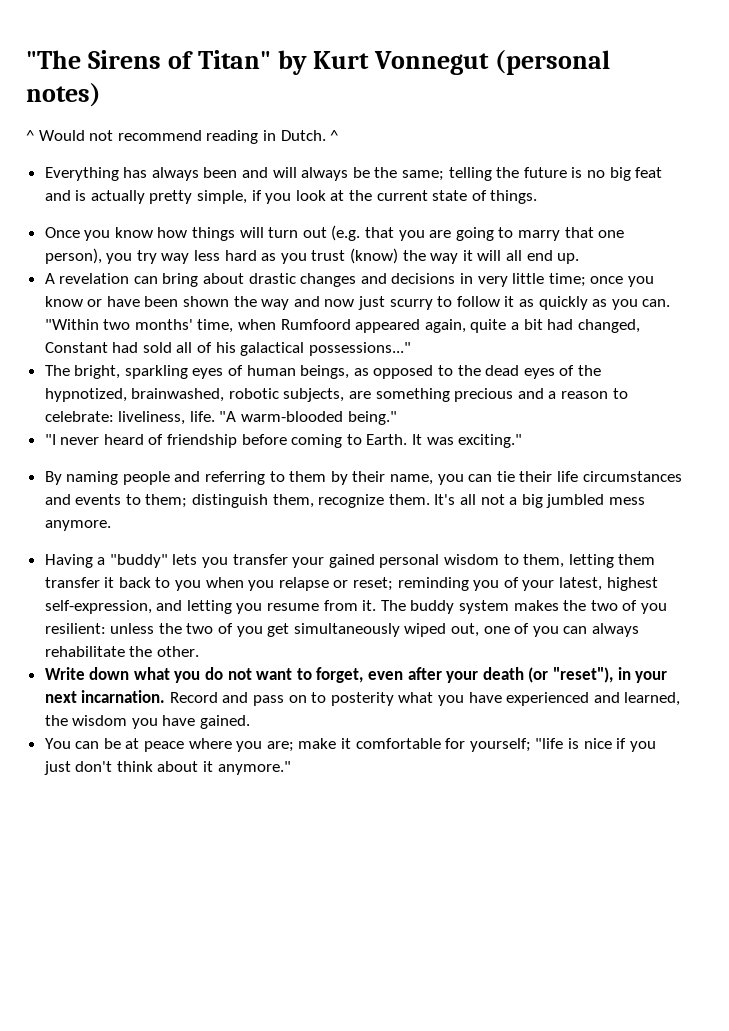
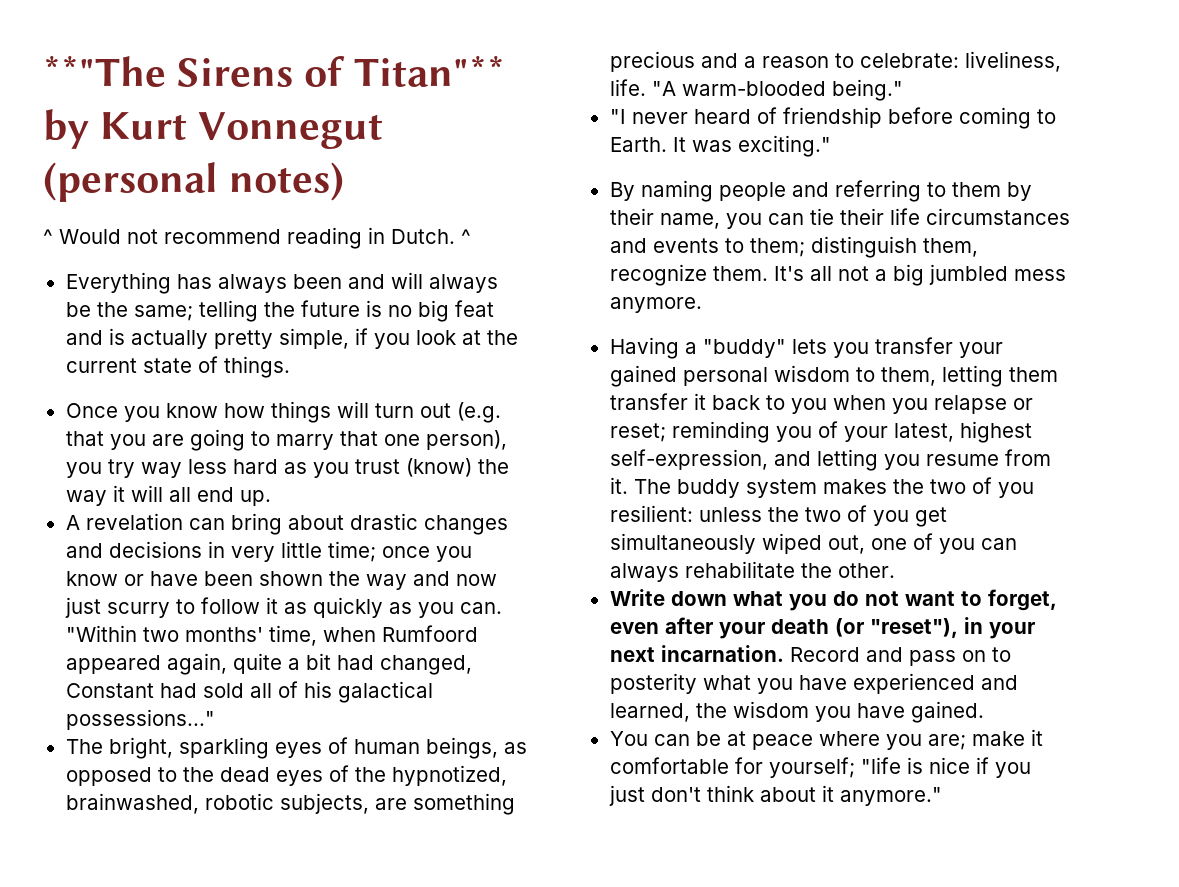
- "The Sirens of Titan" by Kurt Vonnegut (personal notes)
+ **"The Sirens of Titan"** by Kurt Vonnegut (personal notes)

